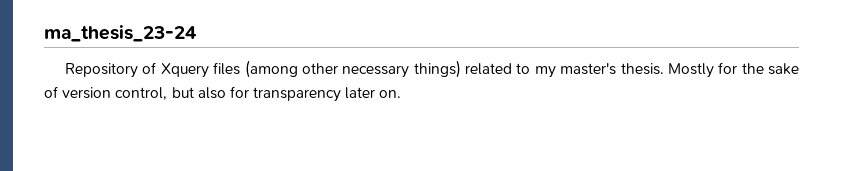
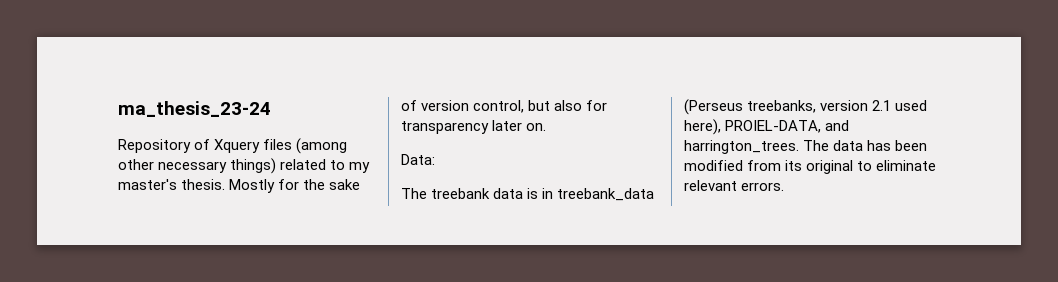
+ Data:
+ The treebank data is in treebank_data (Perseus treebanks, version 2.1 used here), PROIEL-DATA, and harrington_trees. The data has been modified from its original to eliminate relevant errors.

